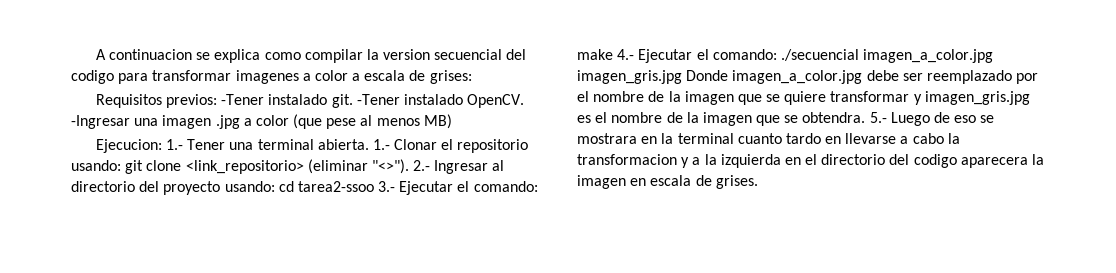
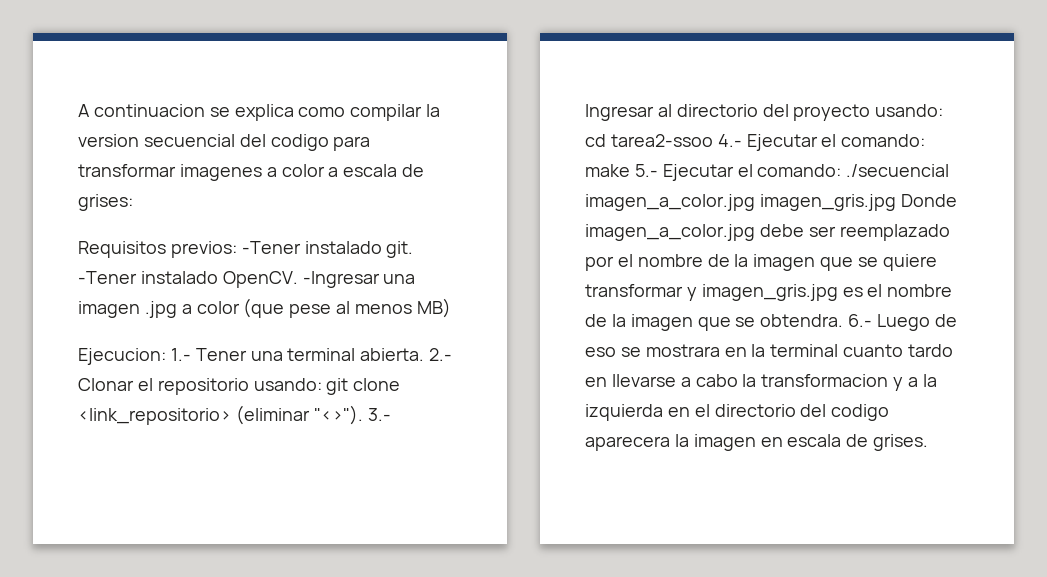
- 1.- Clonar el repositorio usando: git clone <link_repositorio> (eliminar "<>").
+ 2.- Clonar el repositorio usando: git clone <link_repositorio> (eliminar "<>").
- 2.- Ingresar al directorio del proyecto usando: cd tarea2-ssoo 3.- Ejecutar el comando: make 4.- Ejecutar el comando: ./secuencial imagen_a_color.jpg imagen_gris.jpg Donde imagen_a_color.jpg debe ser reemplazado por el nombre de la imagen que se quiere transformar y imagen_gris.jpg es el nombre de la imagen que se obtendra.
+ 3.- Ingresar al directorio del proyecto usando: cd tarea2-ssoo 4.- Ejecutar el comando: make 5.- Ejecutar el comando: ./secuencial imagen_a_color.jpg imagen_gris.jpg Donde imagen_a_color.jpg debe ser reemplazado por el nombre de la imagen que se quiere transformar y imagen_gris.jpg es el nombre de la imagen que se obtendra.
- 5.- Luego de eso se mostrara en la terminal cuanto tardo en llevarse a cabo la transformacion y a la izquierda en el directorio del codigo aparecera la imagen en escala de grises.
+ 6.- Luego de eso se mostrara en la terminal cuanto tardo en llevarse a cabo la transformacion y a la izquierda en el directorio del codigo aparecera la imagen en escala de grises.

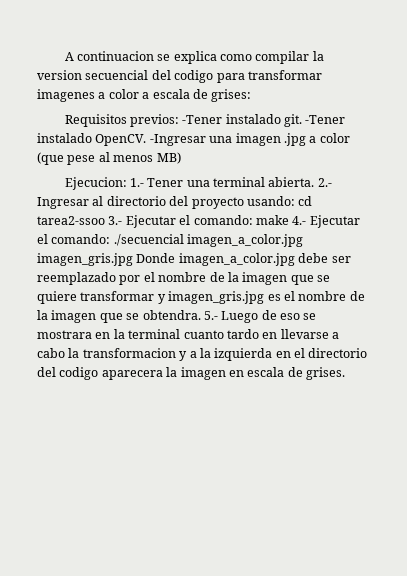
- 2.- Clonar el repositorio usando: git clone <link_repositorio> (eliminar "<>"). 3.- Ingresar al directorio del proyecto usando: cd tarea2-ssoo 4.- Ejecutar el comando: make 5.- Ejecutar el comando: ./secuencial imagen_a_color.jpg imagen_gris.jpg Donde imagen_a_color.jpg debe ser reemplazado por el nombre de la imagen que se quiere transformar y imagen_gris.jpg es el nombre de la imagen que se obtendra.
+ 2.- Ingresar al directorio del proyecto usando: cd tarea2-ssoo 3.- Ejecutar el comando: make 4.- Ejecutar el comando: ./secuencial imagen_a_color.jpg imagen_gris.jpg Donde imagen_a_color.jpg debe ser reemplazado por el nombre de la imagen que se quiere transformar y imagen_gris.jpg es el nombre de la imagen que se obtendra.
- 6.- Luego de eso se mostrara en la terminal cuanto tardo en llevarse a cabo la transformacion y a la izquierda en el directorio del codigo aparecera la imagen en escala de grises.
+ 5.- Luego de eso se mostrara en la terminal cuanto tardo en llevarse a cabo la transformacion y a la izquierda en el directorio del codigo aparecera la imagen en escala de grises.

